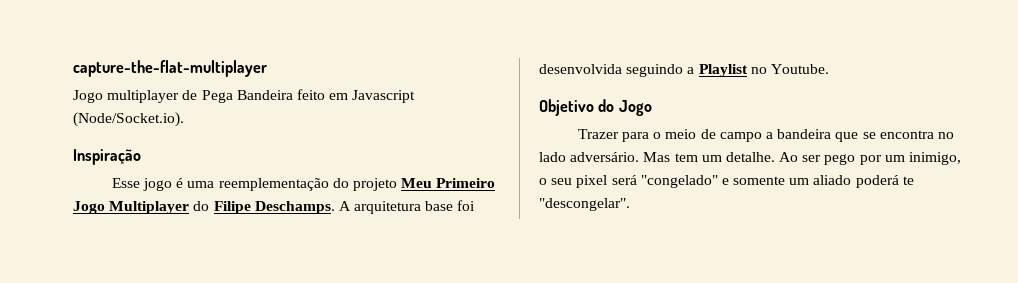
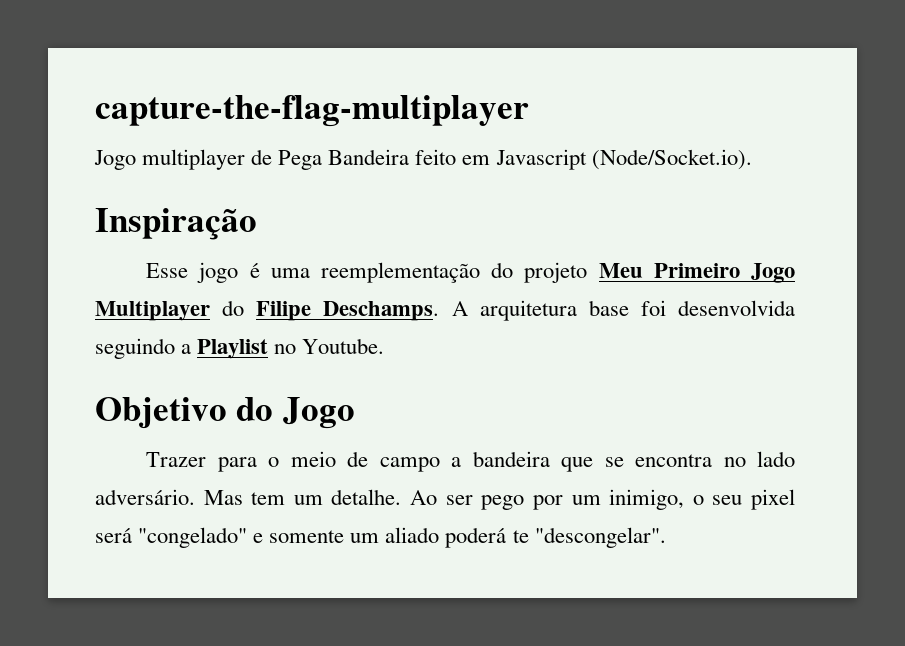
- capture-the-flat-multiplayer
+ capture-the-flag-multiplayer

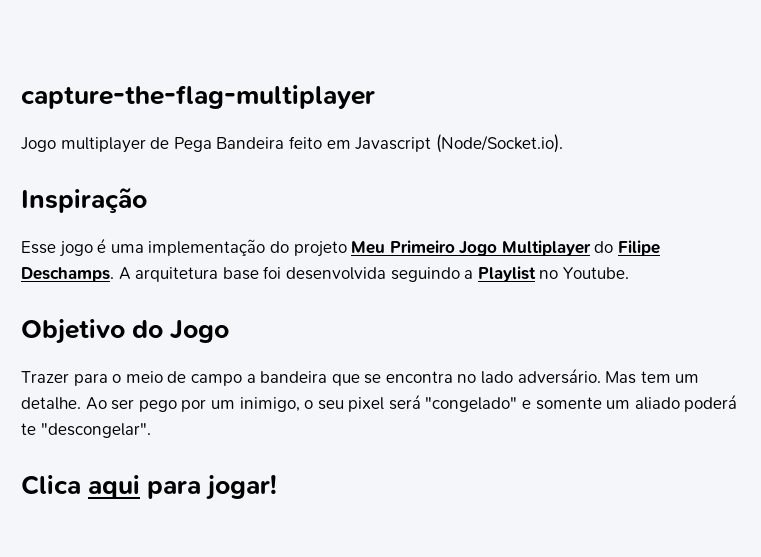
- Esse jogo é uma reemplementação do projeto Meu Primeiro Jogo Multiplayer do Filipe Deschamps.
+ Esse jogo é uma implementação do projeto Meu Primeiro Jogo Multiplayer do Filipe Deschamps.
+ Clica aqui para jogar!

